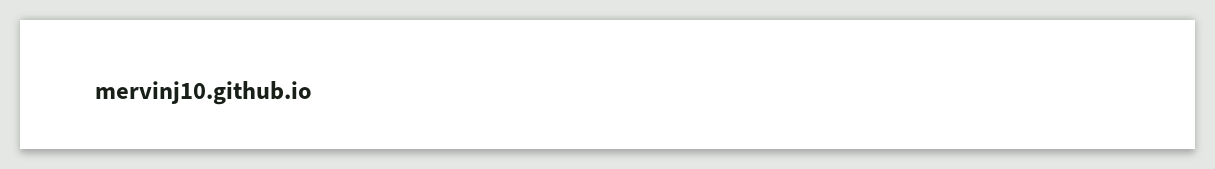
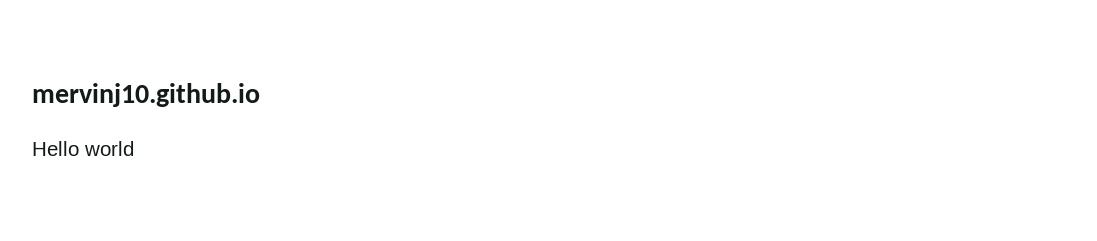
+ Hello world

